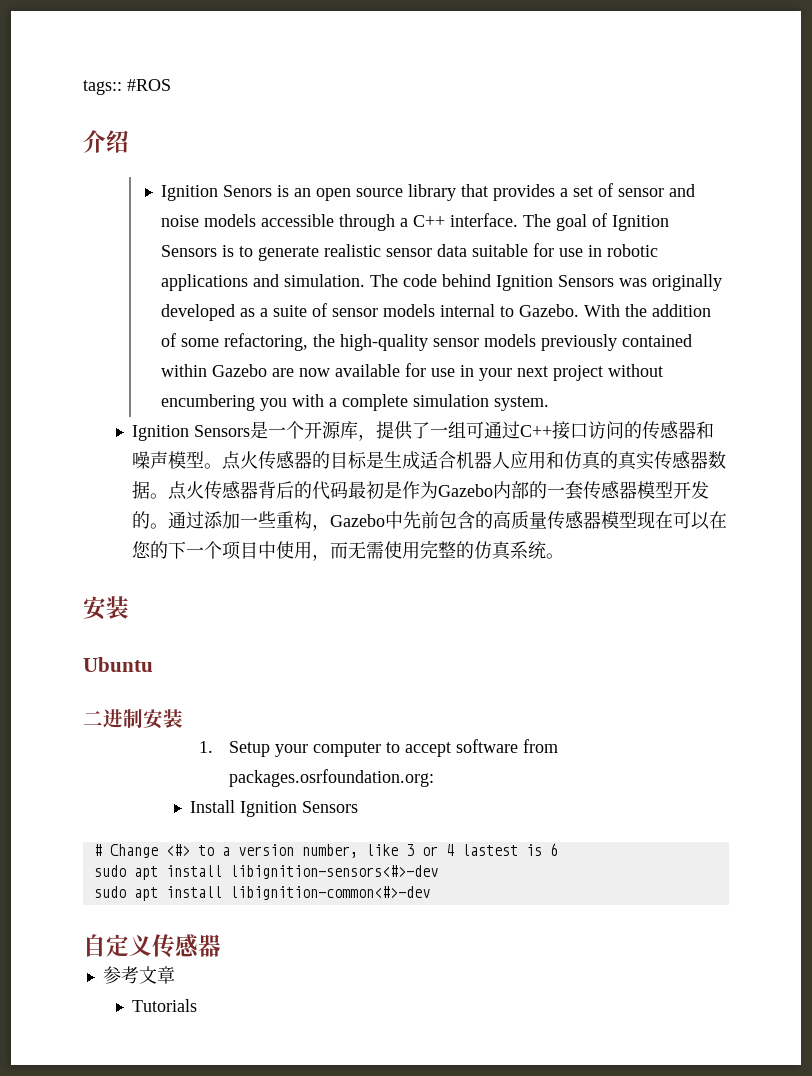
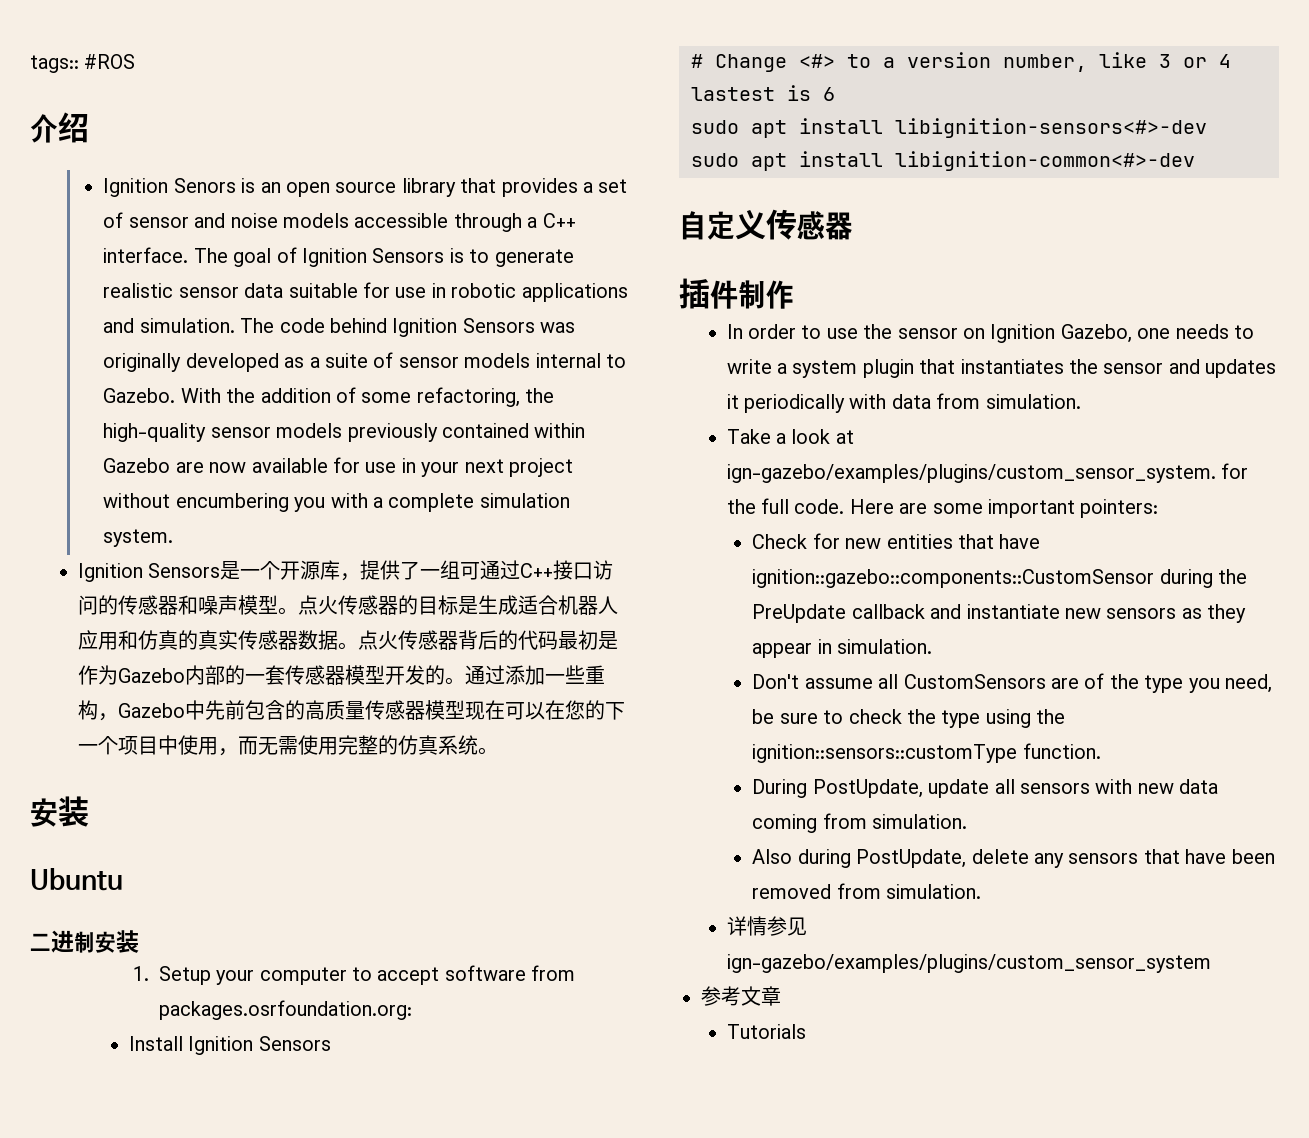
+ 插件制作
+ In order to use the sensor on Ignition Gazebo, one needs to write a system plugin that instantiates the sensor and updates it periodically with data from simulation.
+ Take a look at ign-gazebo/examples/plugins/custom_sensor_system. for the full code. Here are some important pointers:
+ Check for new entities that have ignition::gazebo::components::CustomSensor during the PreUpdate callback and instantiate new sensors as they appear in simulation.
+ Don't assume all CustomSensors are of the type you need, be sure to check the type using the ignition::sensors::customType function.
+ During PostUpdate, update all sensors with new data coming from simulation.
+ Also during PostUpdate, delete any sensors that have been removed from simulation.
+ 详情参见ign-gazebo/examples/plugins/custom_sensor_system

